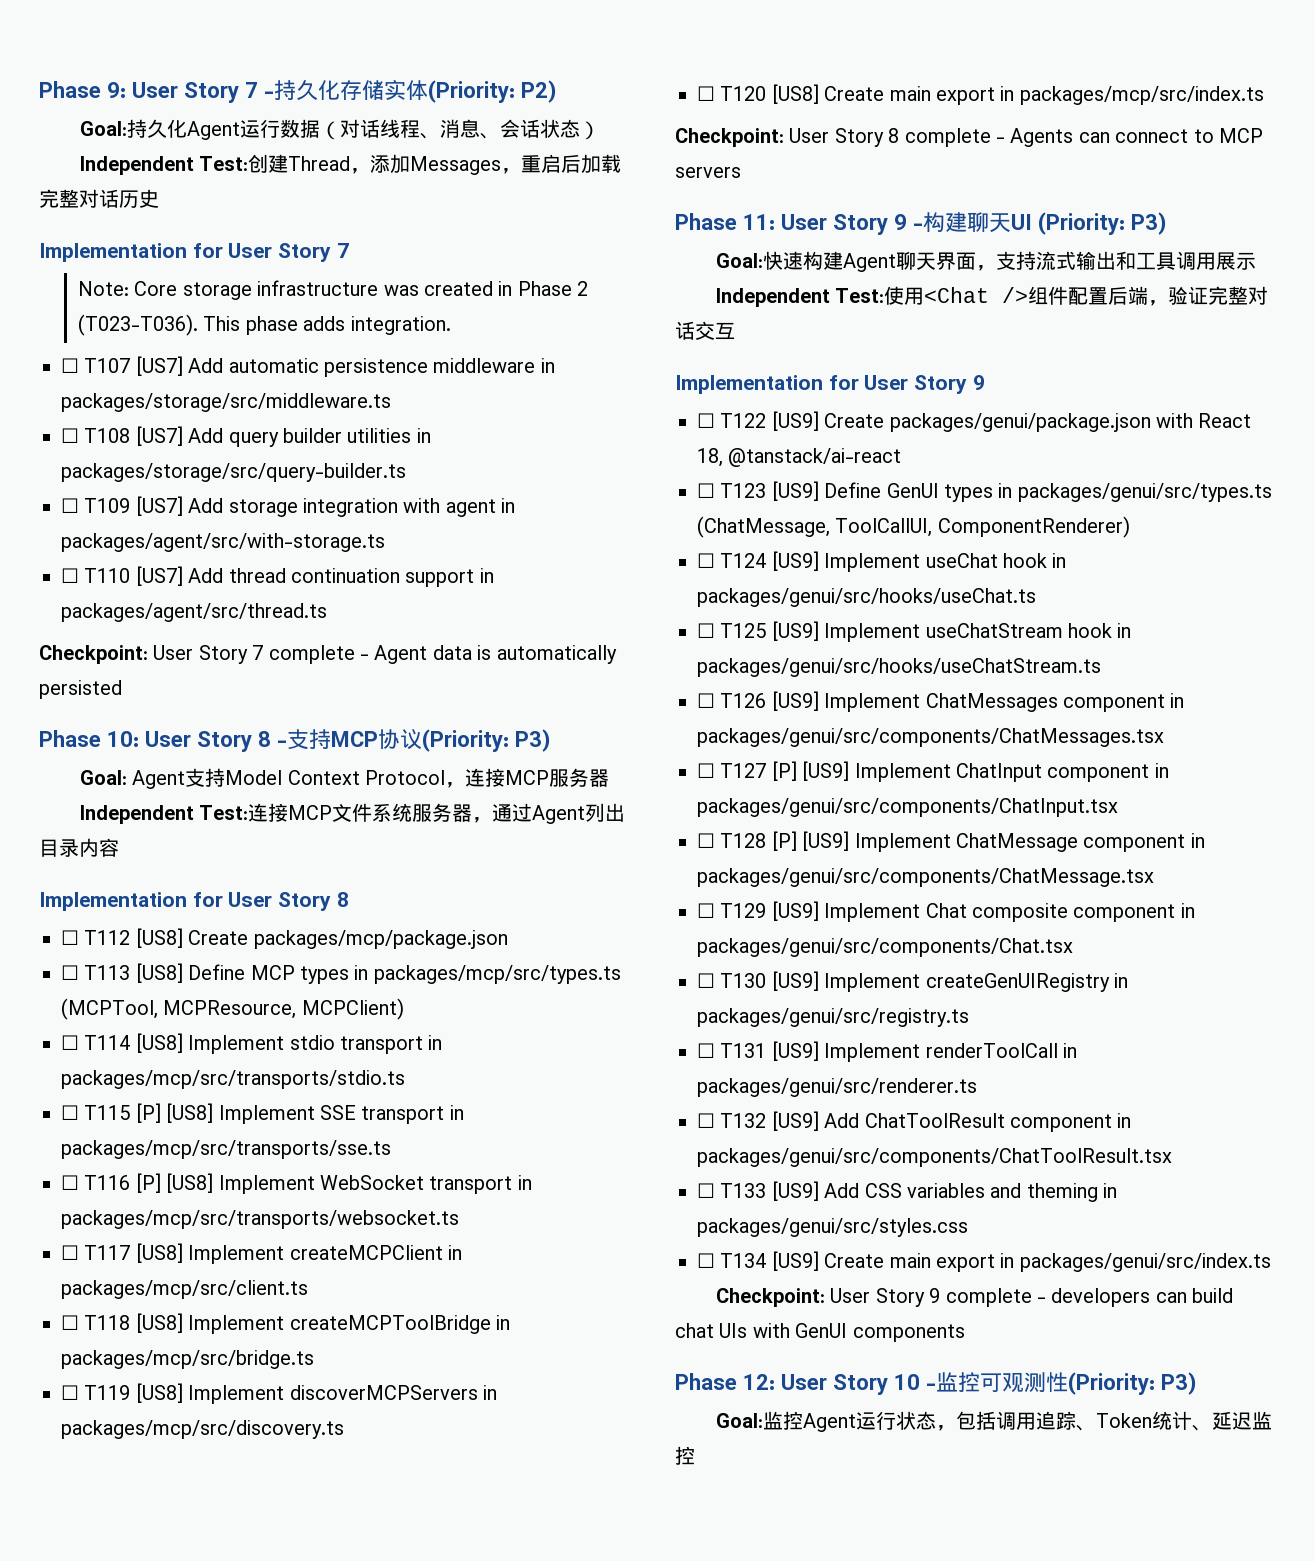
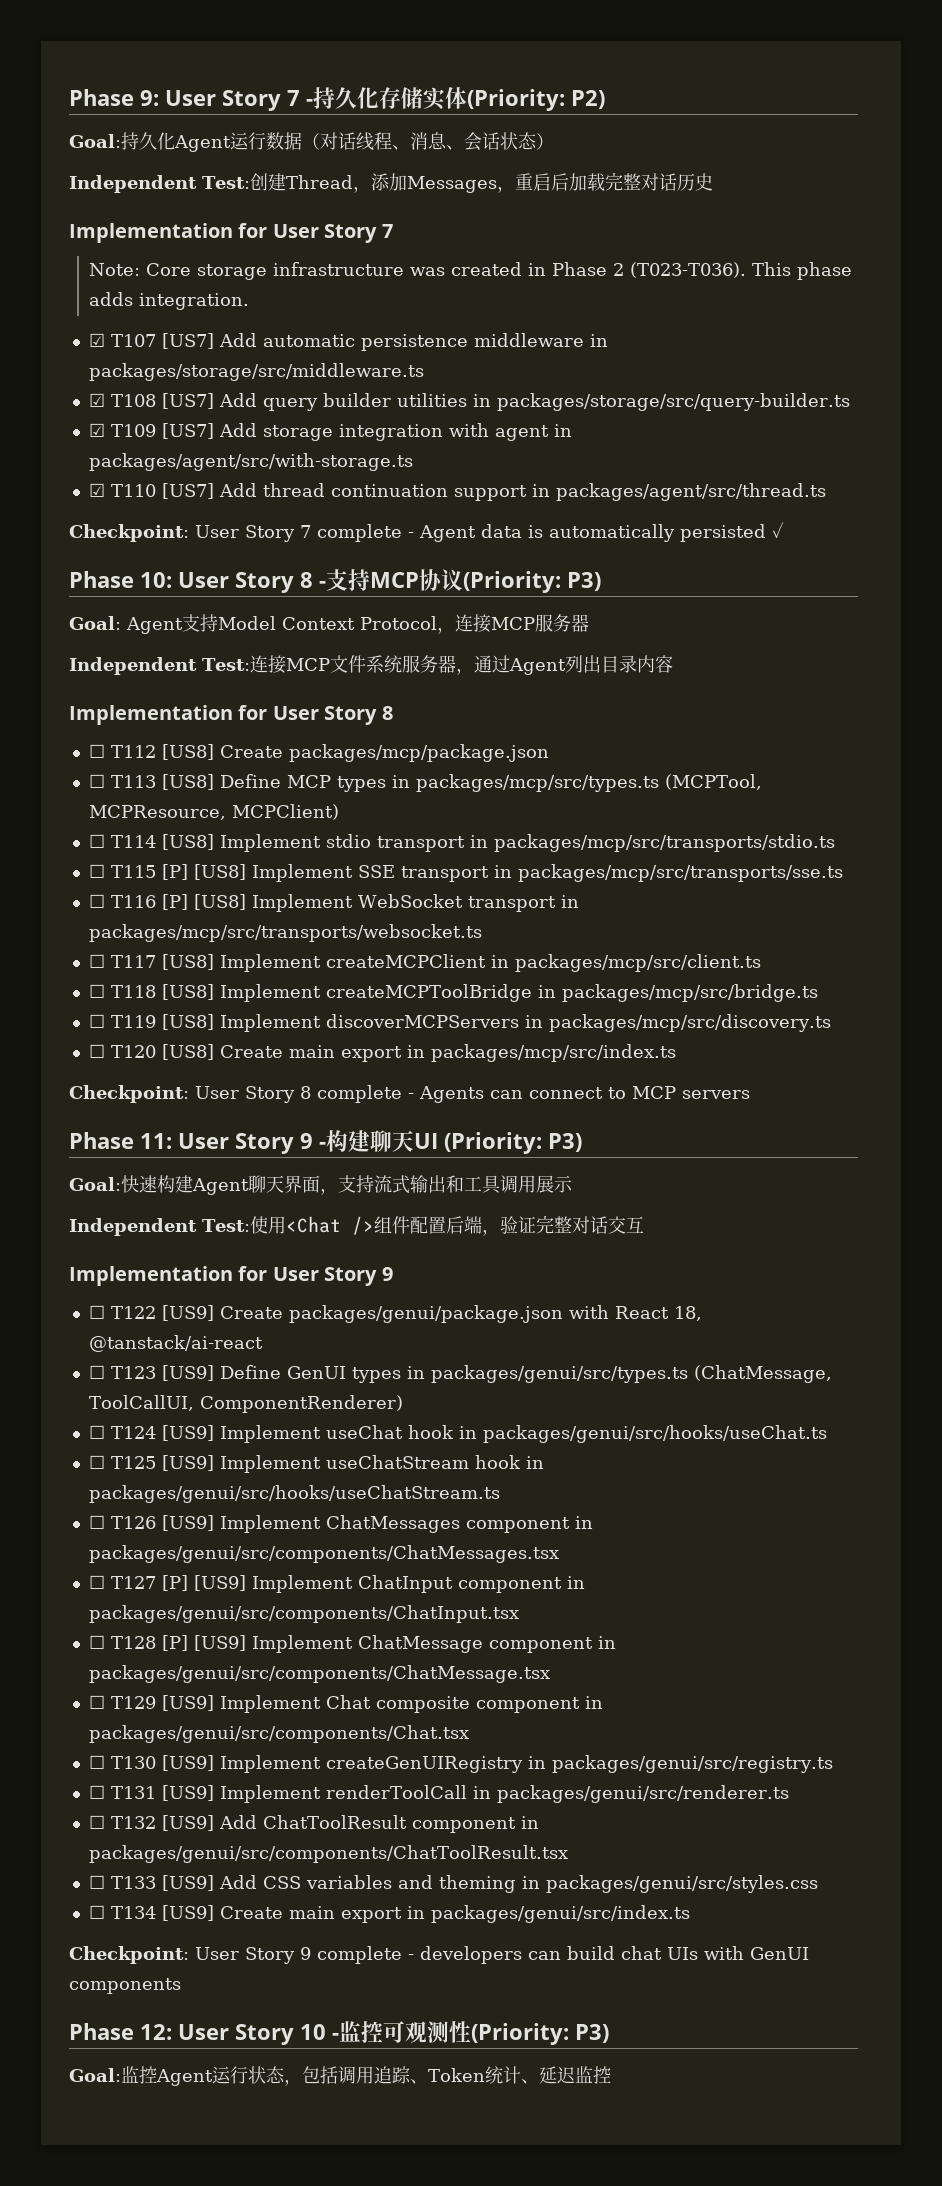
- ☐ T107 [US7] Add automatic persistence middleware in packages/storage/src/middleware.ts
+ ☑ T107 [US7] Add automatic persistence middleware in packages/storage/src/middleware.ts
- ☐ T108 [US7] Add query builder utilities in packages/storage/src/query-builder.ts
+ ☑ T108 [US7] Add query builder utilities in packages/storage/src/query-builder.ts
- ☐ T109 [US7] Add storage integration with agent in packages/agent/src/with-storage.ts
+ ☑ T109 [US7] Add storage integration with agent in packages/agent/src/with-storage.ts
- ☐ T110 [US7] Add thread continuation support in packages/agent/src/thread.ts
+ ☑ T110 [US7] Add thread continuation support in packages/agent/src/thread.ts
- Checkpoint: User Story 7 complete - Agent data is automatically persisted
+ Checkpoint: User Story 7 complete - Agent data is automatically persisted ✓

